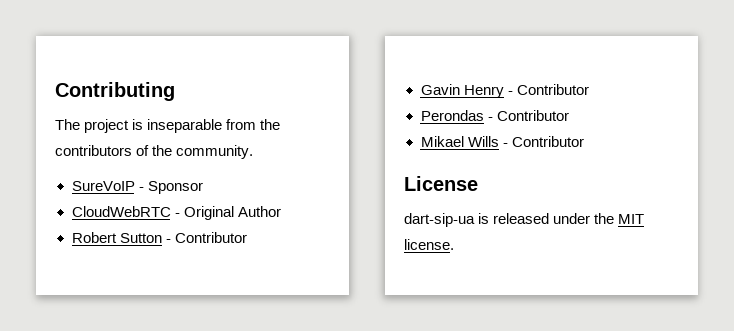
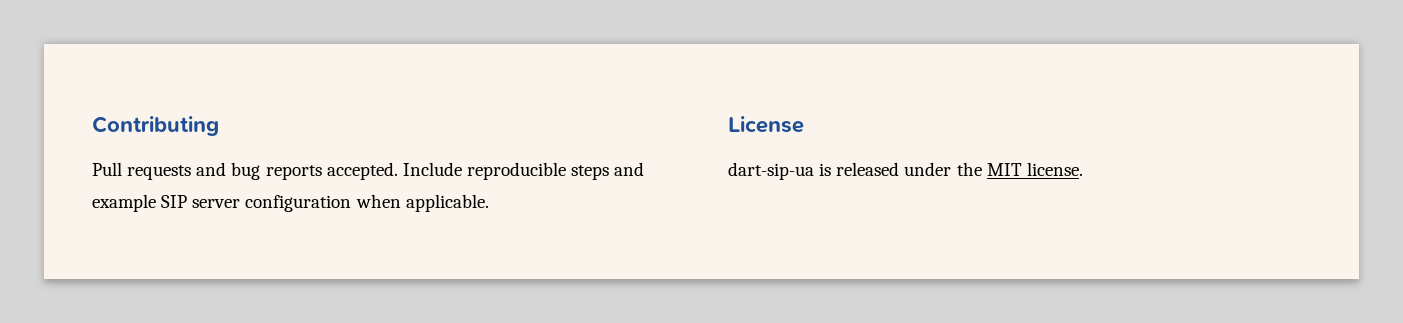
- The project is inseparable from the contributors of the community.
- SureVoIP - Sponsor
- CloudWebRTC - Original Author
- Robert Sutton - Contributor
- Gavin Henry - Contributor
- Perondas - Contributor
- Mikael Wills - Contributor
+ Pull requests and bug reports accepted. Include reproducible steps and example SIP server configuration when applicable.

